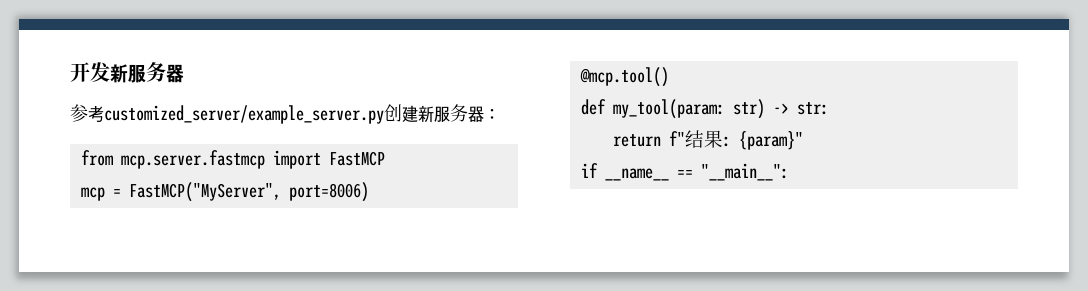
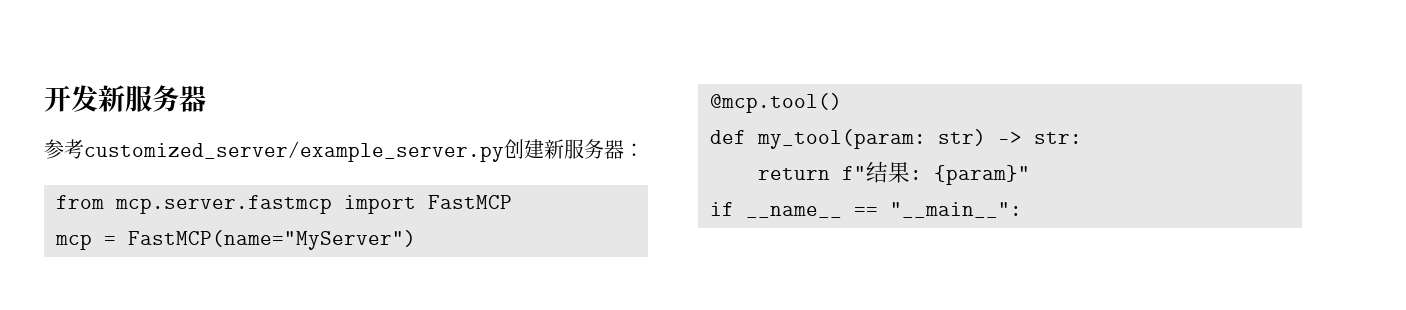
- mcp = FastMCP("MyServer", port=8006)
+ mcp = FastMCP(name="MyServer")

